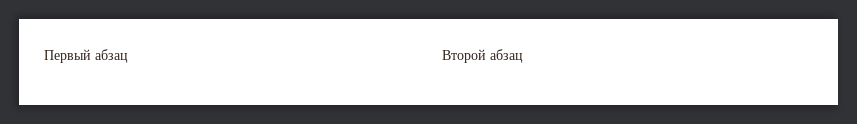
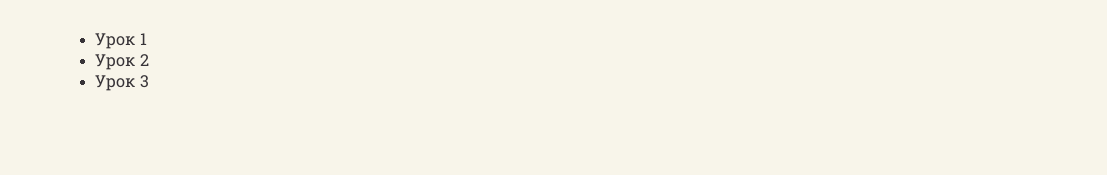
- Первый абзац
- Второй абзац
+ Урок 1
+ Урок 2
+ Урок 3

